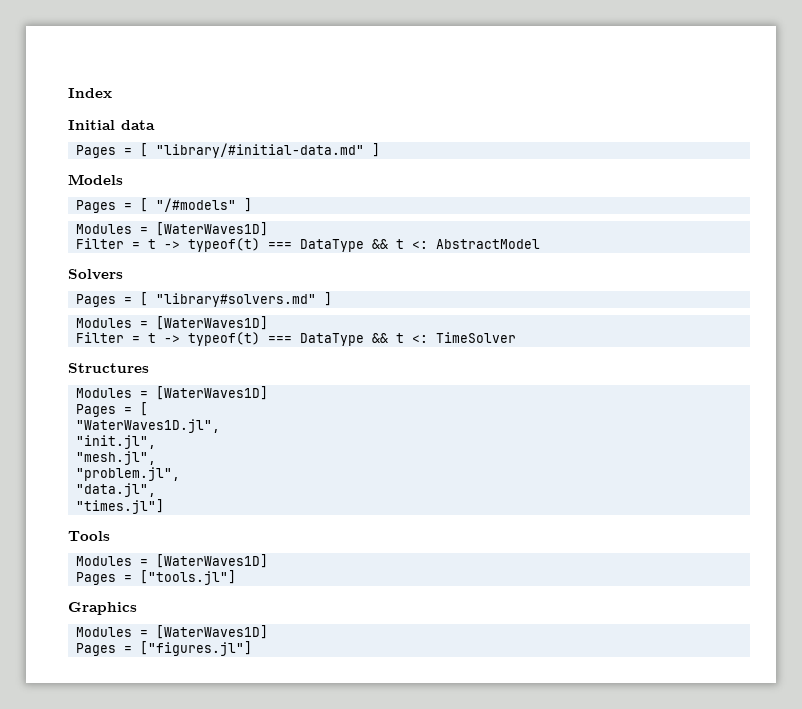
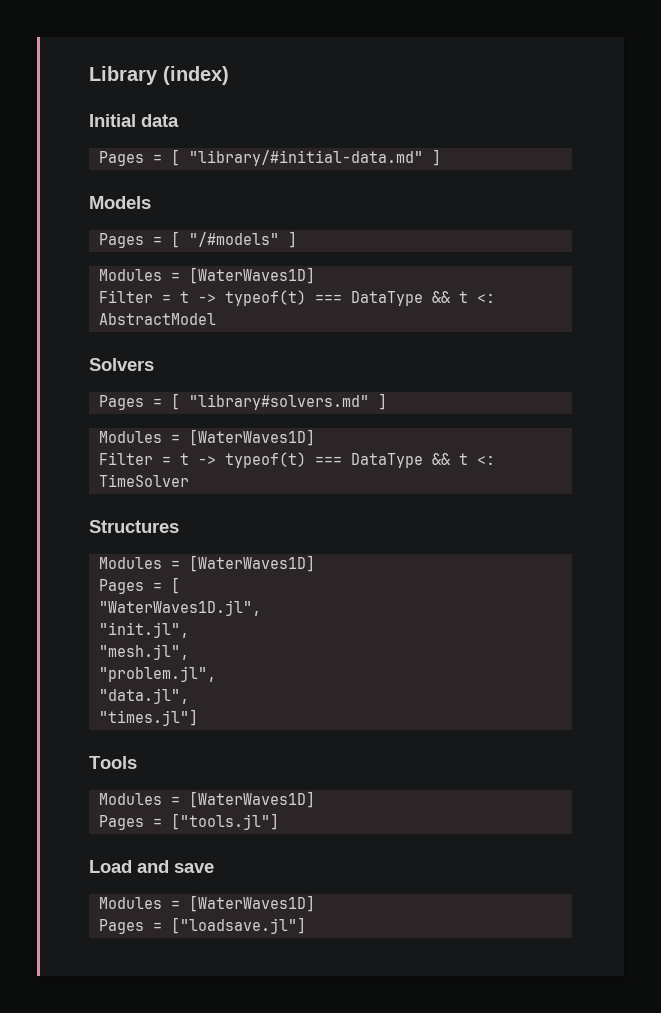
- Index
+ Library (index)
- Graphics
+ Load and save
  Modules = [WaterWaves1D]
- Pages = ["figures.jl"]
+ Pages = ["loadsave.jl"]

